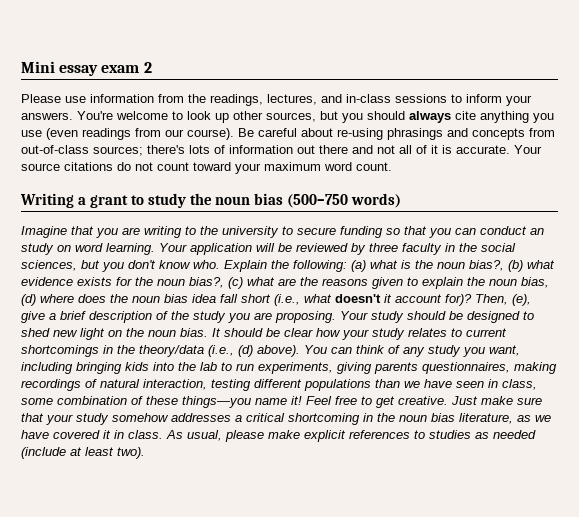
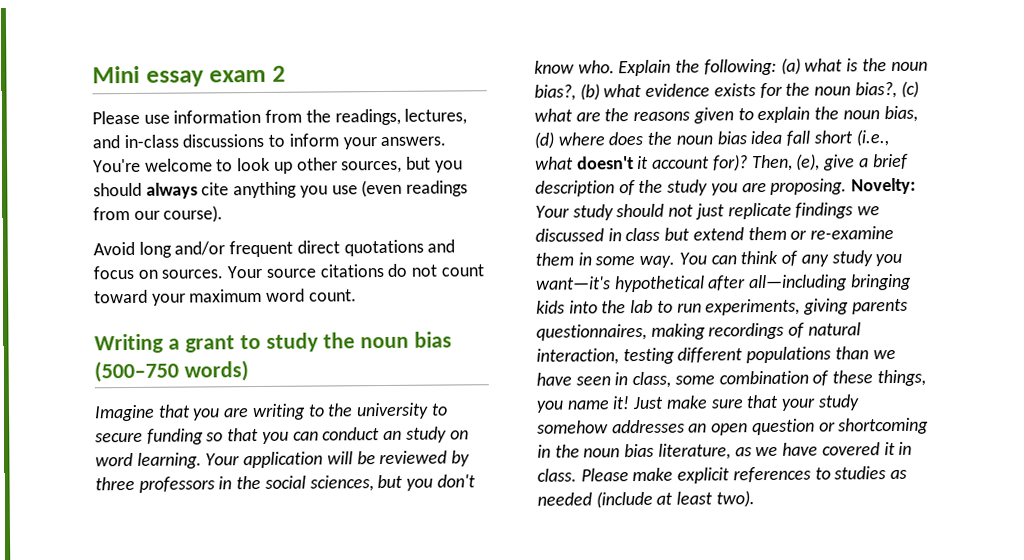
- Please use information from the readings, lectures, and in-class sessions to inform your answers.
+ Please use information from the readings, lectures, and in-class discussions to inform your answers.
- You're welcome to look up other sources, but you should always cite anything you use (even readings from our course). Be careful about re-using phrasings and concepts from out-of-class sources; there's lots of information out there and not all of it is accurate.
+ You're welcome to look up other sources, but you should always cite anything you use (even readings from our course).
+ Avoid long and/or frequent direct quotations and focus on sources.
- Your application will be reviewed by three faculty in the social sciences, but you don't know who.
+ Your application will be reviewed by three professors in the social sciences, but you don't know who.
- Your study should be designed to shed new light on the noun bias. It should be clear how your study relates to current shortcomings in the theory/data (i.e., (d) above).
+ Novelty: Your study should not just replicate findings we discussed in class but extend them or re-examine them in some way.
- You can think of any study you want, including bringing kids into the lab to run experiments, giving parents questionnaires, making recordings of natural interaction, testing different populations than we have seen in class, some combination of these things—you name it! Feel free to get creative.
+ You can think of any study you want—it's hypothetical after all—including bringing kids into the lab to run experiments, giving parents questionnaires, making recordings of natural interaction, testing different populations than we have seen in class, some combination of these things, you name it!
- Just make sure that your study somehow addresses a critical shortcoming in the noun bias literature, as we have covered it in class.
+ Just make sure that your study somehow addresses an open question or shortcoming in the noun bias literature, as we have covered it in class.
- As usual, please make explicit references to studies as needed (include at least two).
+ Please make explicit references to studies as needed (include at least two).

